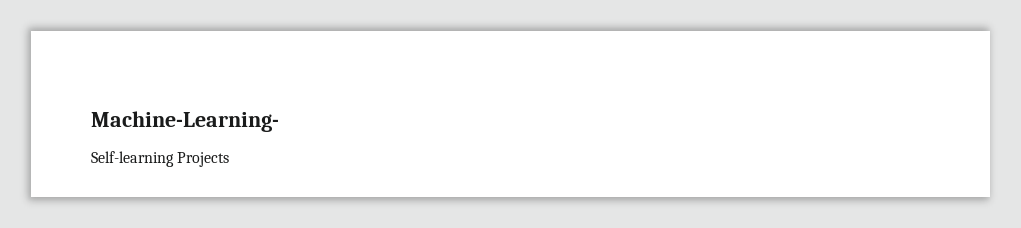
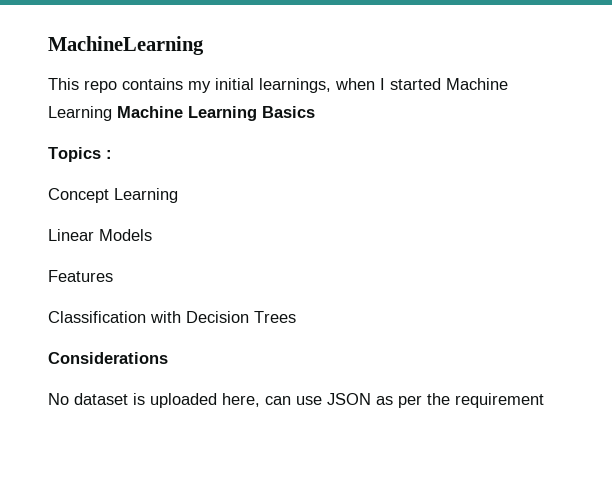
- Machine-Learning-
- Self-learning Projects
+ MachineLearning
+ This repo contains my initial learnings, when I started Machine Learning Machine Learning Basics
+ Topics :
+ Concept Learning
+ Linear Models
+ Features
+ Classification with Decision Trees
+ Considerations
+ No dataset is uploaded here, can use JSON as per the requirement

